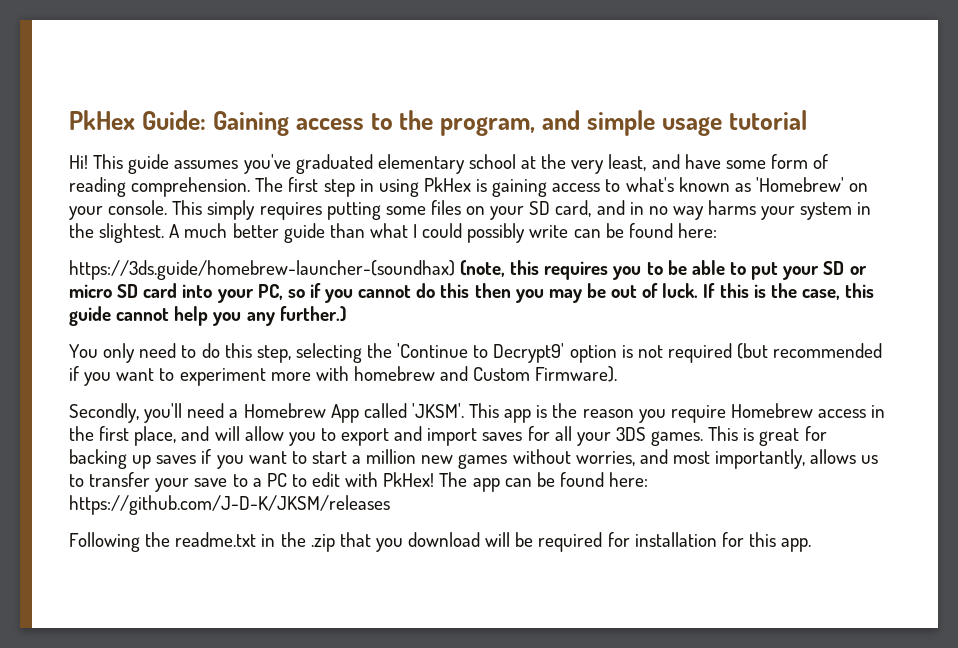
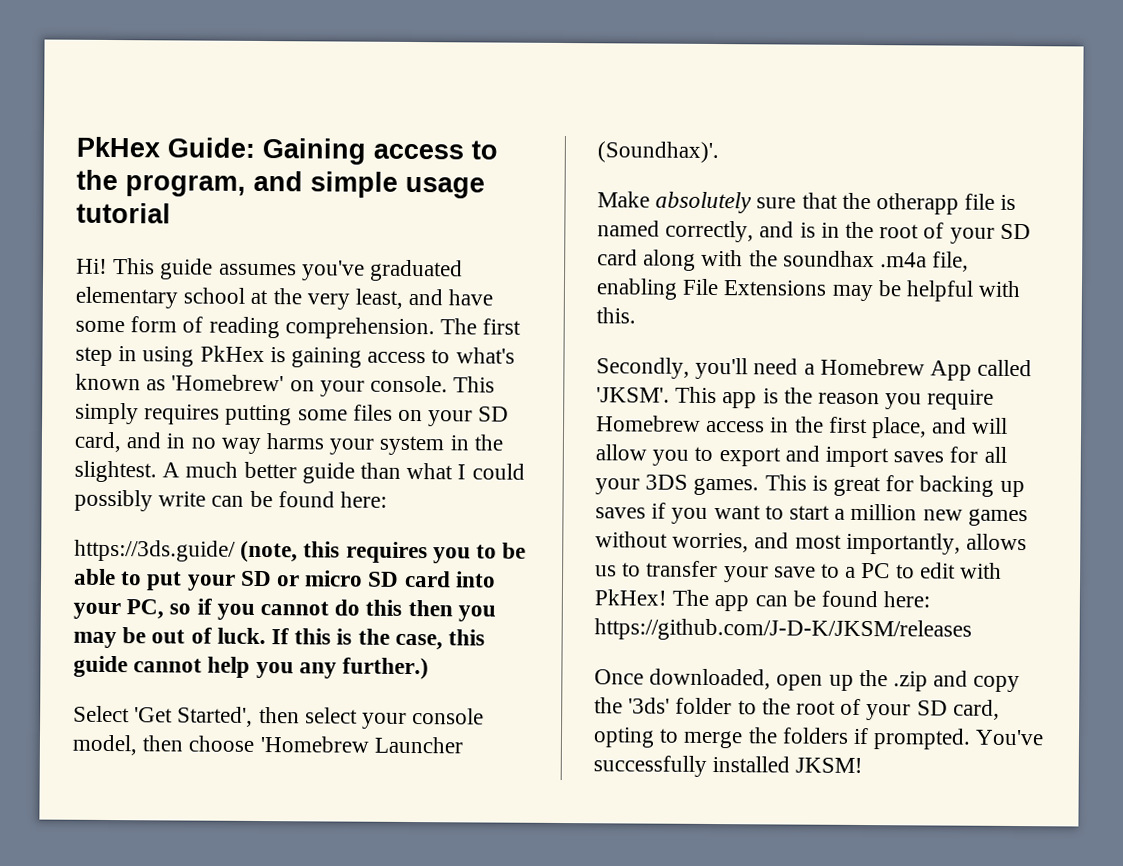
- https://3ds.guide/homebrew-launcher-(soundhax) (note, this requires you to be able to put your SD or micro SD card into your PC, so if you cannot do this then you may be out of luck.
+ https://3ds.guide/ (note, this requires you to be able to put your SD or micro SD card into your PC, so if you cannot do this then you may be out of luck.
- You only need to do this step, selecting the 'Continue to Decrypt9' option is not required (but recommended if you want to experiment more with homebrew and Custom Firmware).
+ Select 'Get Started', then select your console model, then choose 'Homebrew Launcher (Soundhax)'.
+ Make absolutely sure that the otherapp file is named correctly, and is in the root of your SD card along with the soundhax .m4a file, enabling File Extensions may be helpful with this.
- Following the readme.txt in the .zip that you download will be required for installation for this app.
+ Once downloaded, open up the .zip and copy the '3ds' folder to the root of your SD card, opting to merge the folders if prompted. You've successfully installed JKSM!

